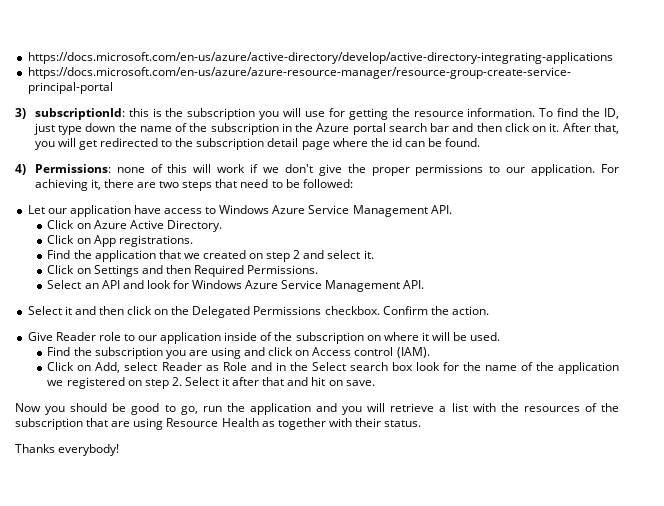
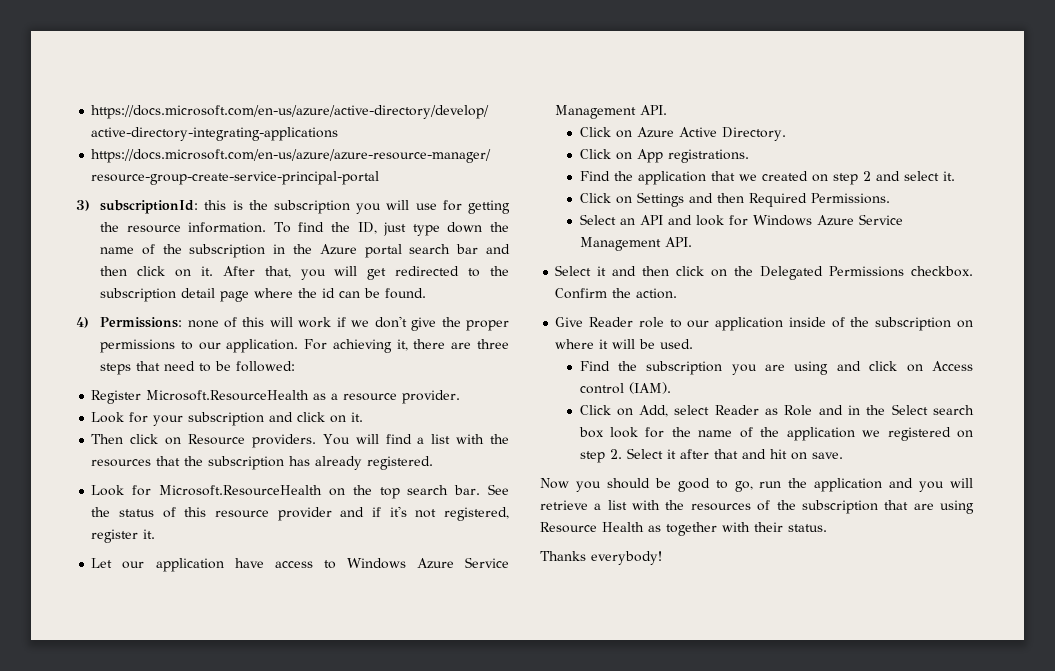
- For achieving it, there are two steps that need to be followed:
+ For achieving it, there are three steps that need to be followed:
+ Register Microsoft.ResourceHealth as a resource provider.
+ Look for your subscription and click on it.
+ Then click on Resource providers. You will find a list with the resources that the subscription has already registered.
+ Look for Microsoft.ResourceHealth on the top search bar. See the status of this resource provider and if it's not registered, register it.

